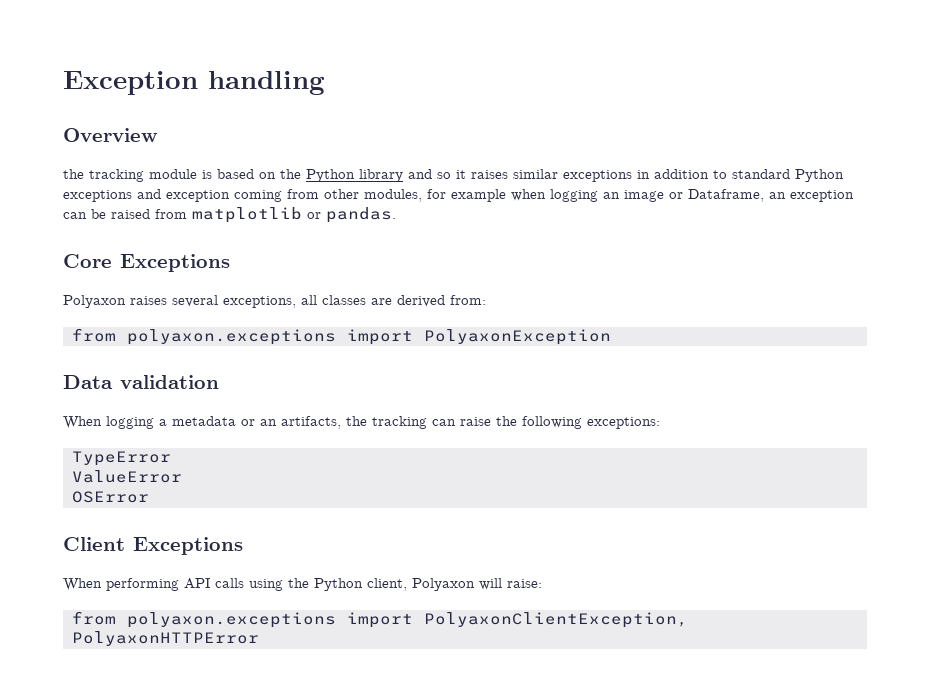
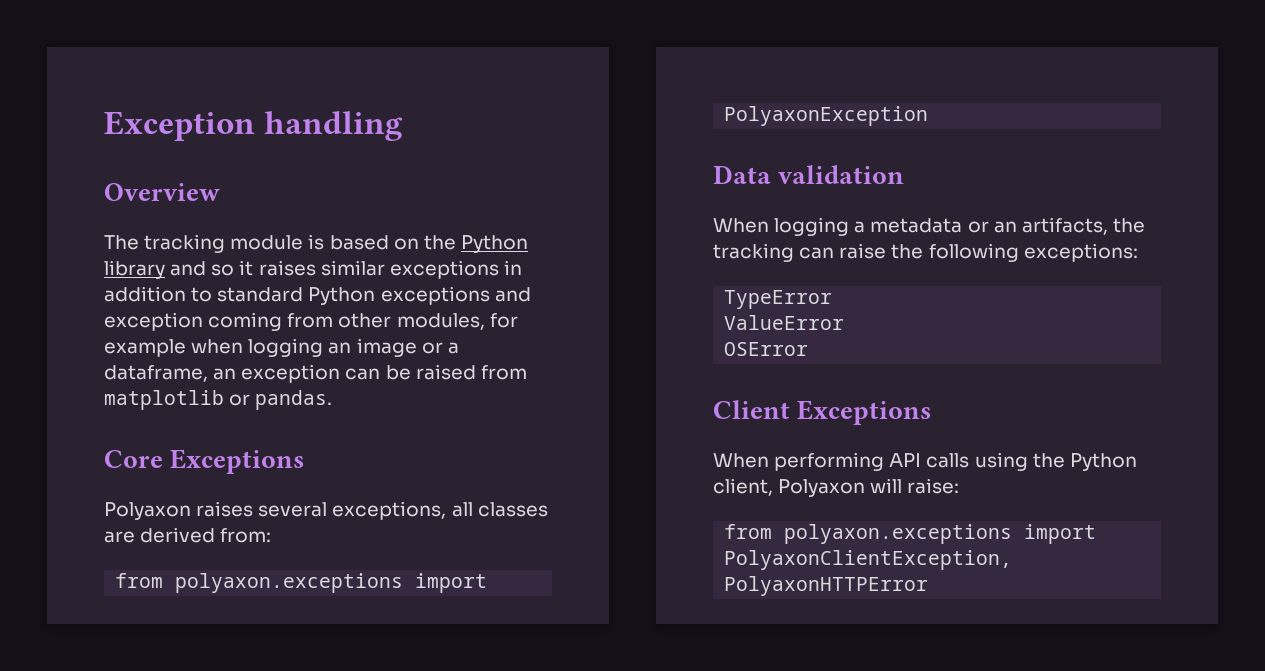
- the tracking module is based on the Python library and so it raises similar exceptions in addition to standard Python exceptions and exception coming from other modules, for example when logging an image or Dataframe, an exception can be raised from matplotlib or pandas.
+ The tracking module is based on the Python library and so it raises similar exceptions in addition to standard Python exceptions and exception coming from other modules, for example when logging an image or a dataframe, an exception can be raised from matplotlib or pandas.

